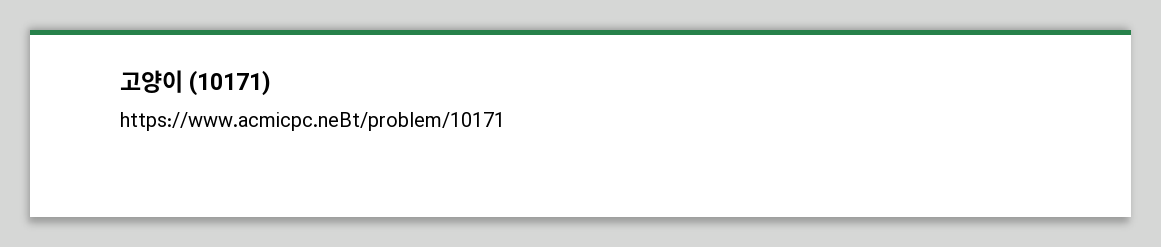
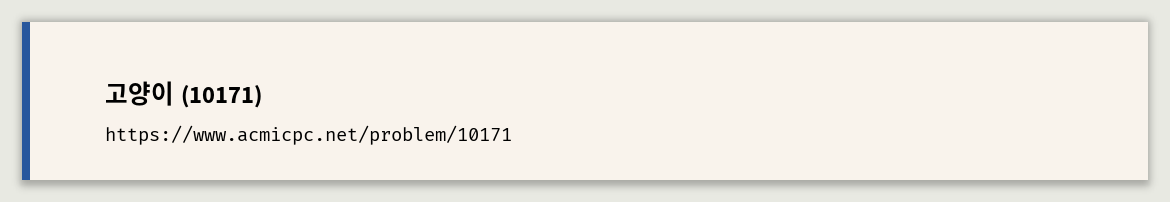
- https://www.acmicpc.neBt/problem/10171
+ https://www.acmicpc.net/problem/10171

